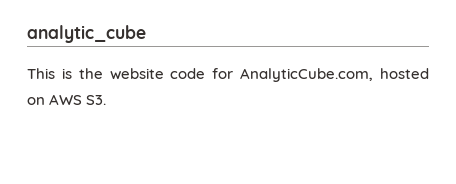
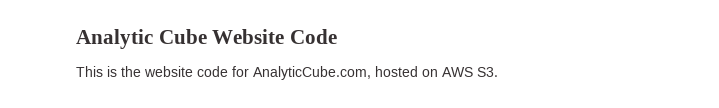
- analytic_cube
+ Analytic Cube Website Code

